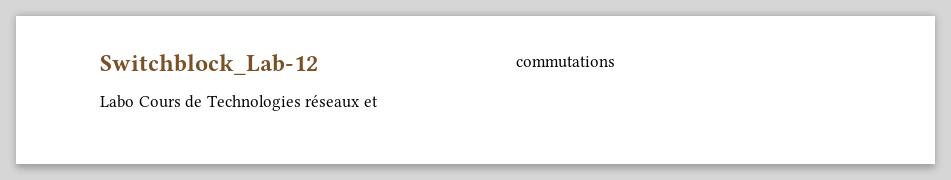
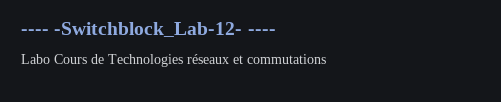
- Switchblock_Lab-12
+ ---- -Switchblock_Lab-12- ----

